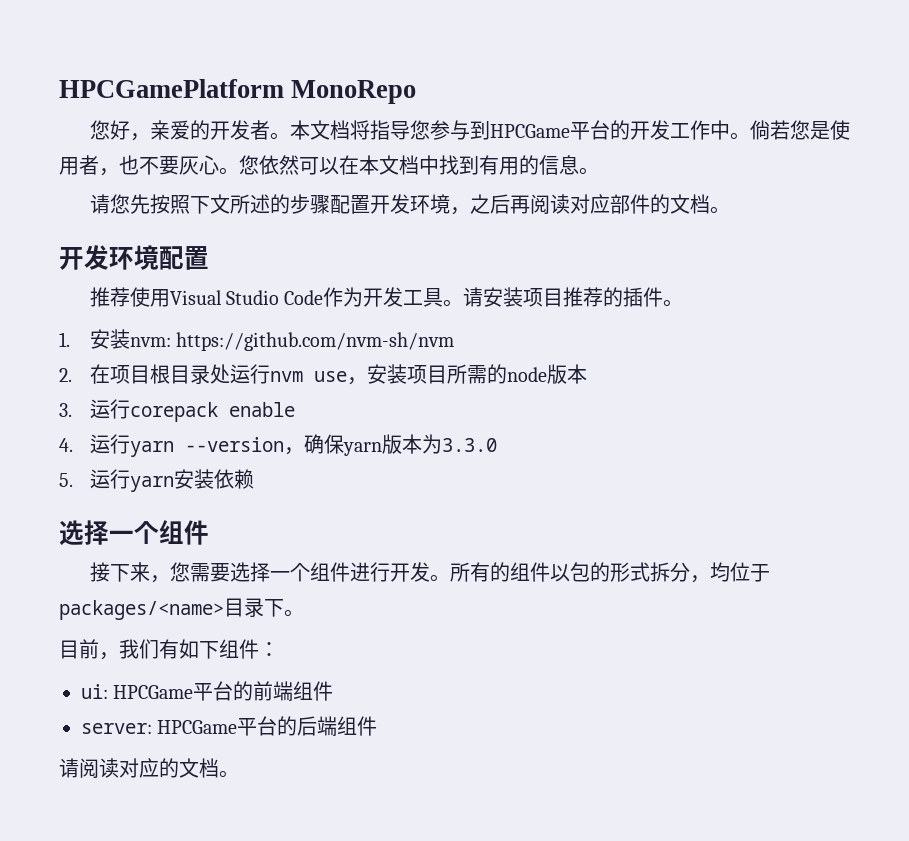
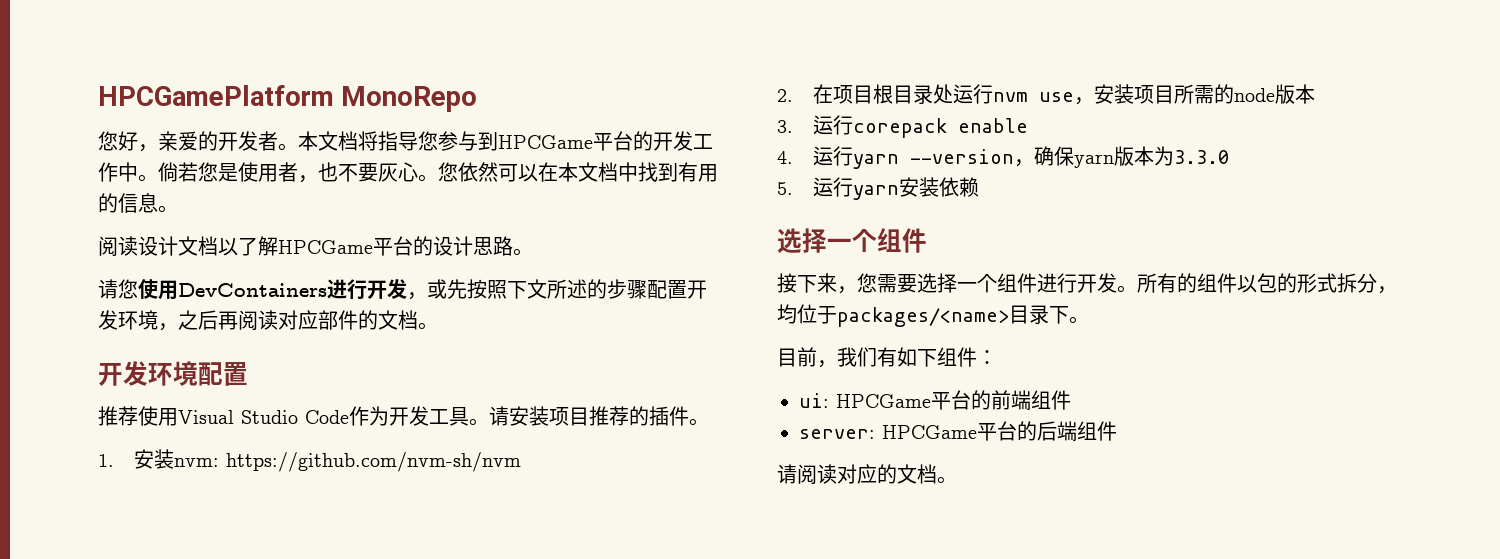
- 请您先按照下文所述的步骤配置开发环境，之后再阅读对应部件的文档。
+ 阅读设计文档以了解HPCGame平台的设计思路。
+ 请您使用DevContainers进行开发，或先按照下文所述的步骤配置开发环境，之后再阅读对应部件的文档。

